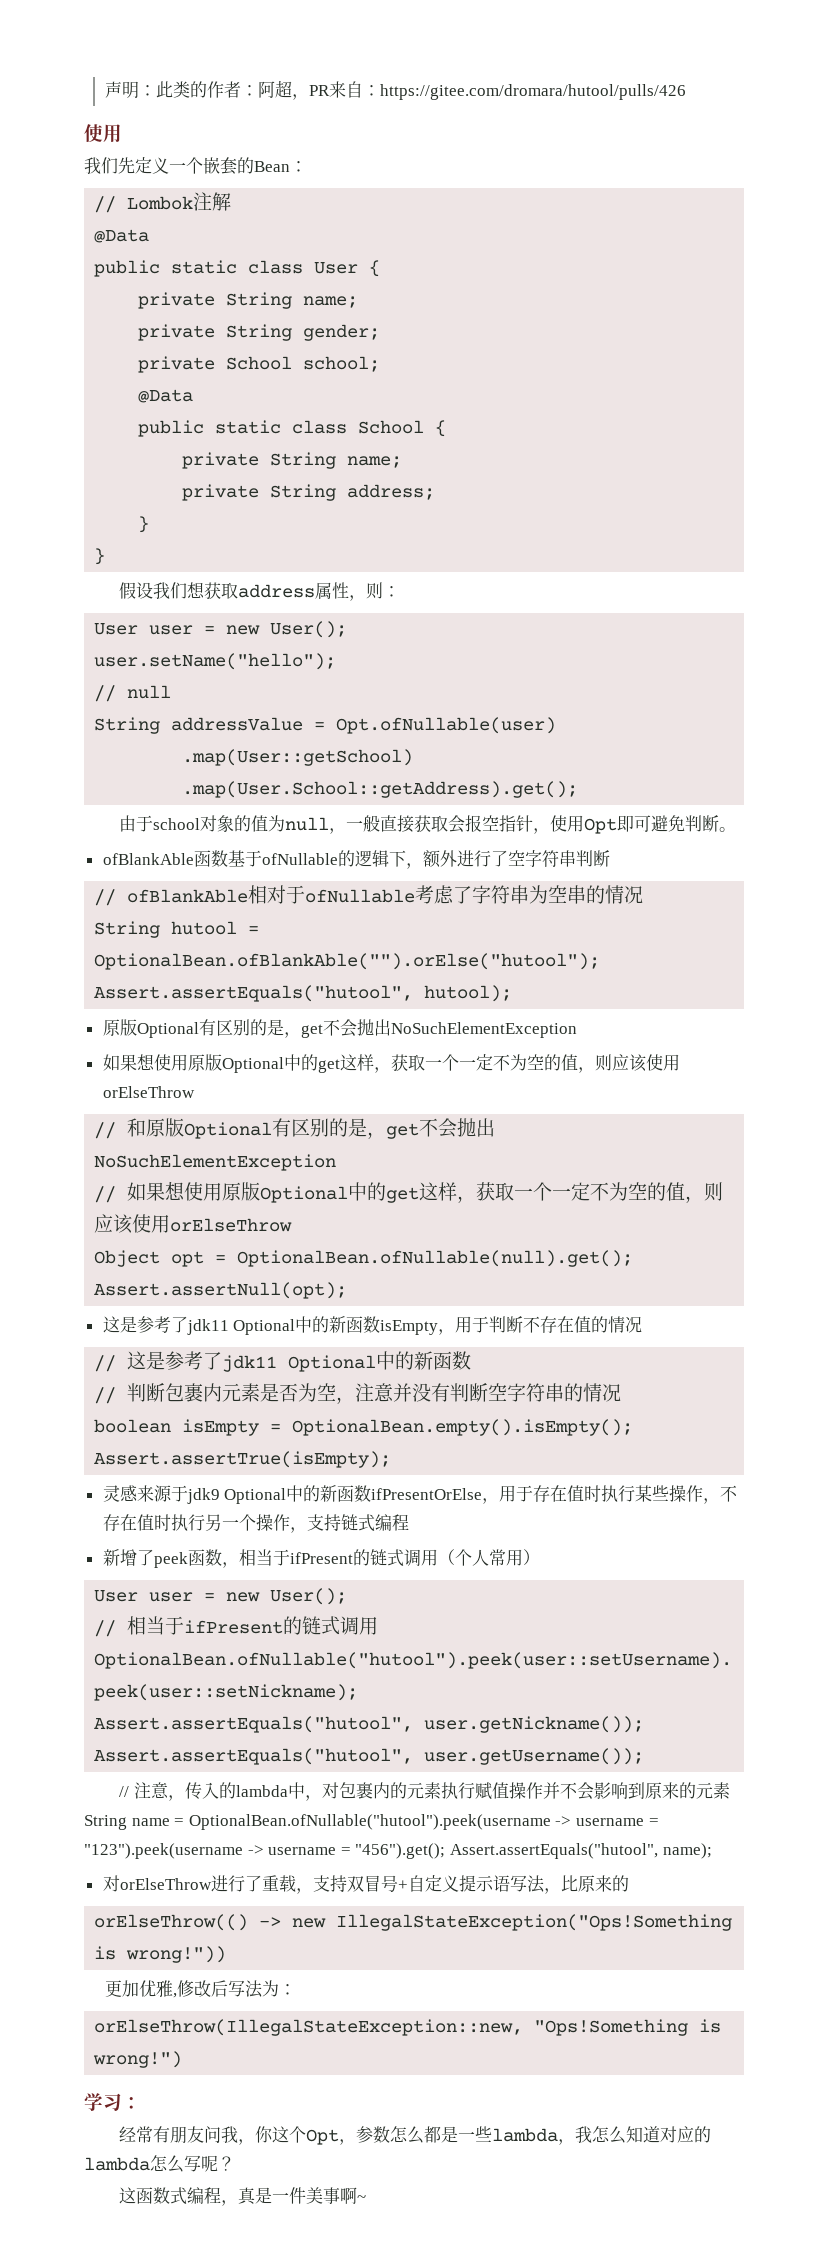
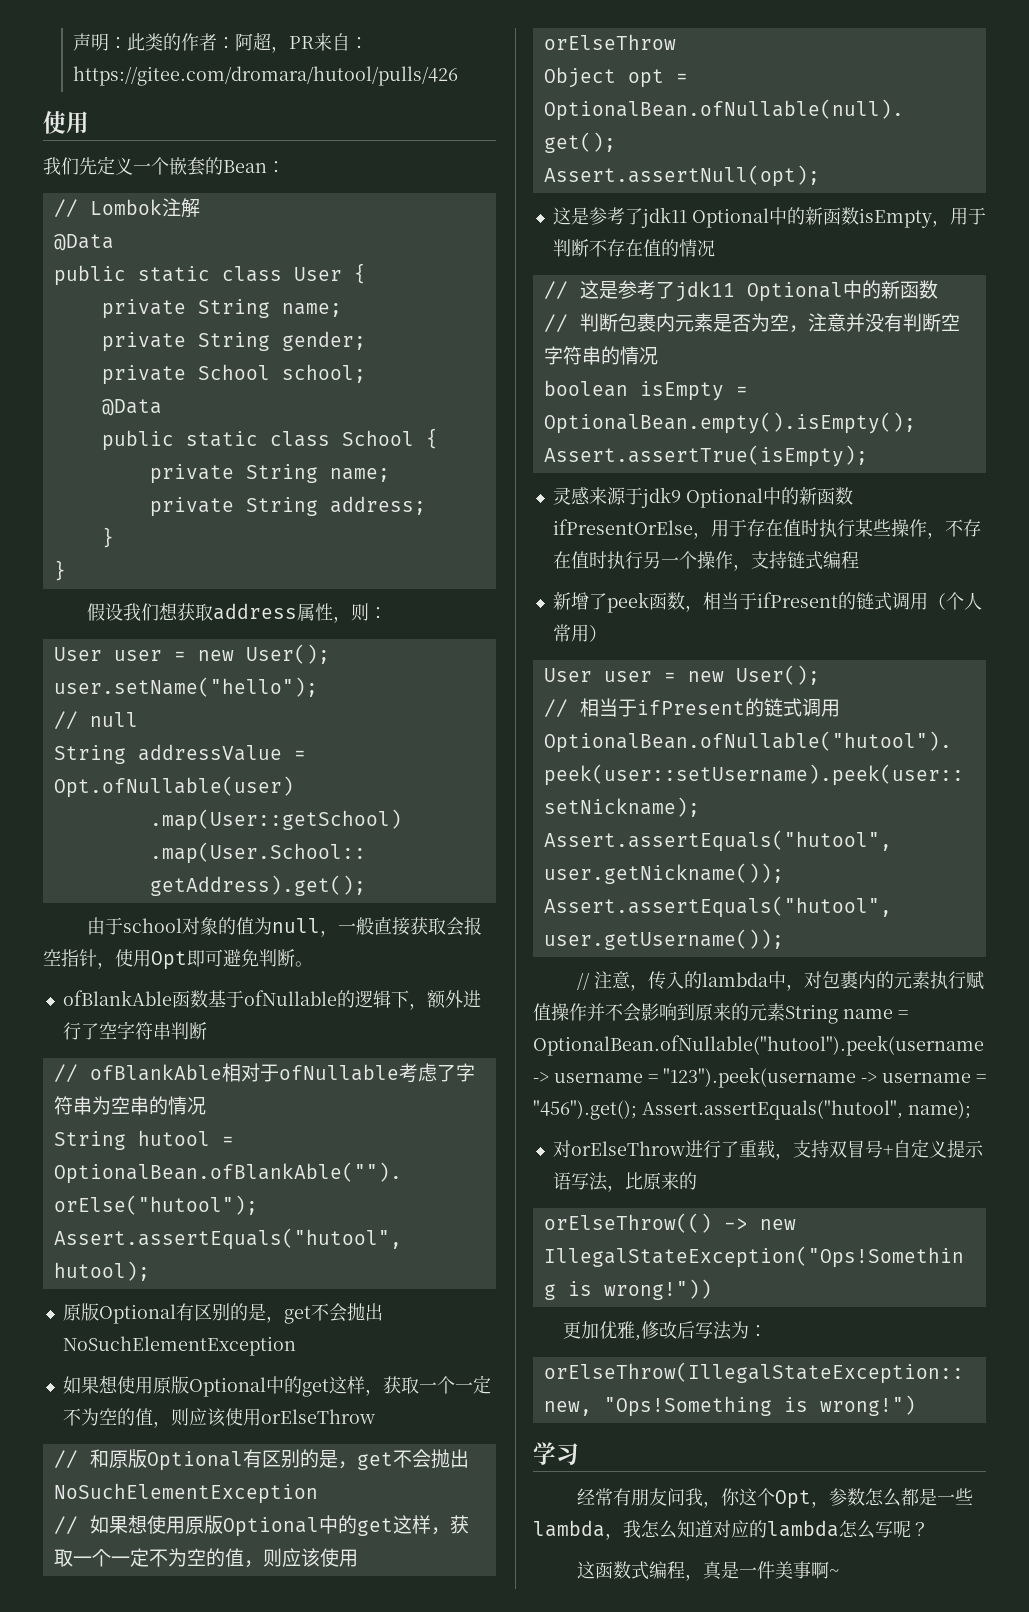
- 学习：
+ 学习

